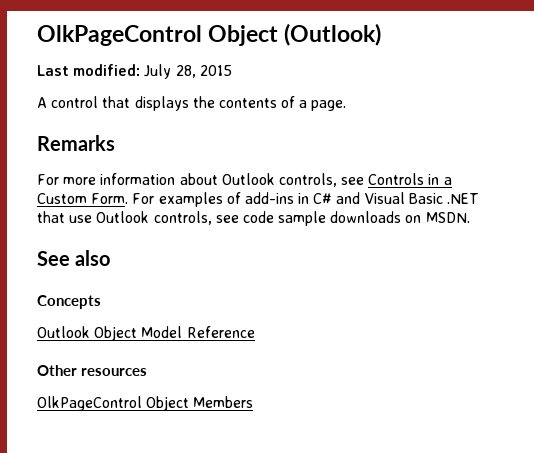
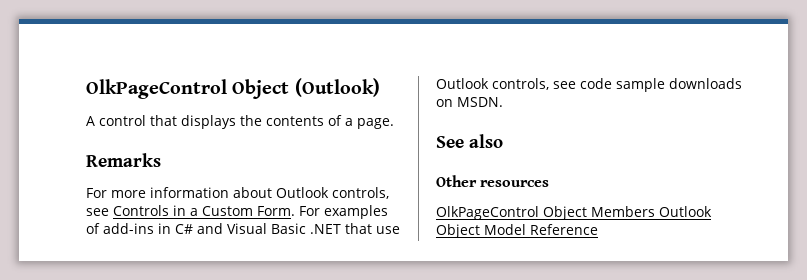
- Last modified: July 28, 2015
- Concepts
- Outlook Object Model Reference
- OlkPageControl Object Members
+ OlkPageControl Object Members Outlook Object Model Reference

